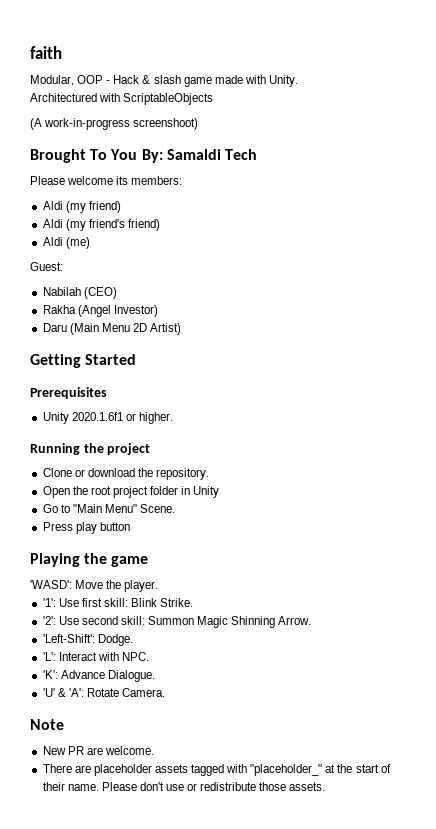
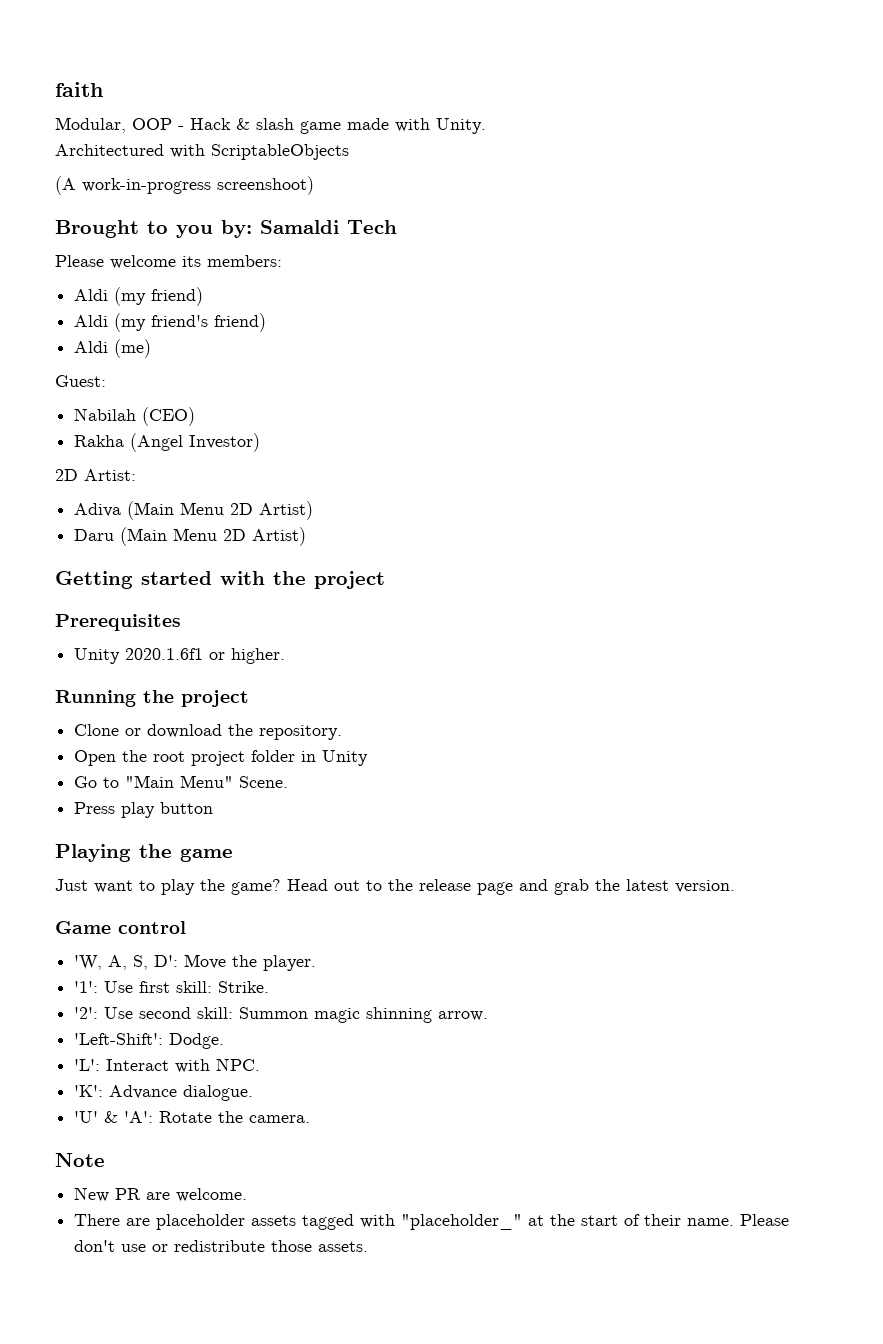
- Brought To You By: Samaldi Tech
+ Brought to you by: Samaldi Tech
+ 2D Artist:
+ Adiva (Main Menu 2D Artist)
- Getting Started
+ Getting started with the project
- 'WASD': Move the player.
+ Just want to play the game? Head out to the release page and grab the latest version.
+ Game control
+ 'W, A, S, D': Move the player.
- '1': Use first skill: Blink Strike.
+ '1': Use first skill: Strike.
- '2': Use second skill: Summon Magic Shinning Arrow.
+ '2': Use second skill: Summon magic shinning arrow.
- 'K': Advance Dialogue.
+ 'K': Advance dialogue.
- 'U' & 'A': Rotate Camera.
+ 'U' & 'A': Rotate the camera.

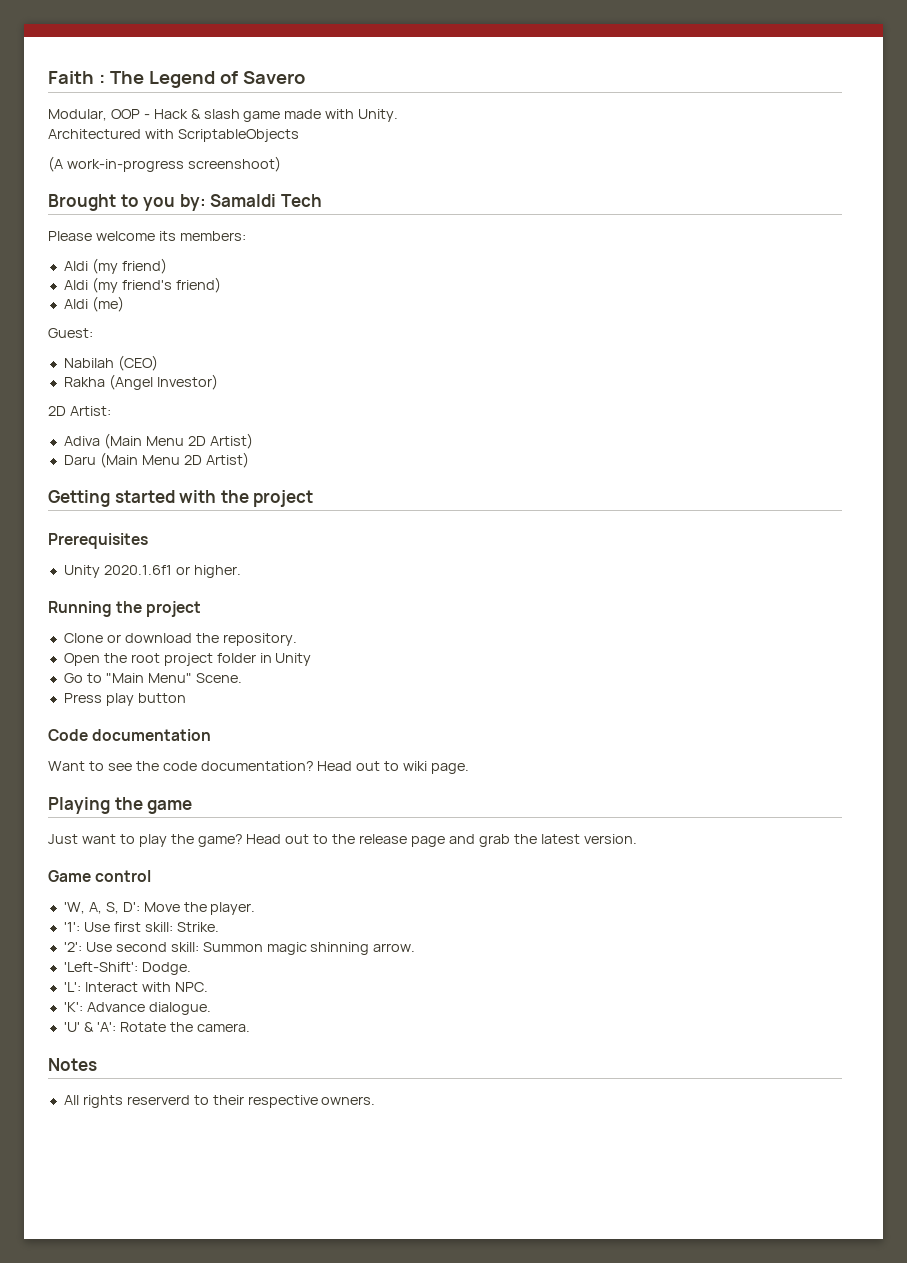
- faith
+ Faith : The Legend of Savero
+ Code documentation
+ Want to see the code documentation? Head out to wiki page.
- Note
- New PR are welcome.
- There are placeholder assets tagged with "placeholder_" at the start of their name. Please don't use or redistribute those assets.
+ Notes
+ All rights reserverd to their respective owners.

